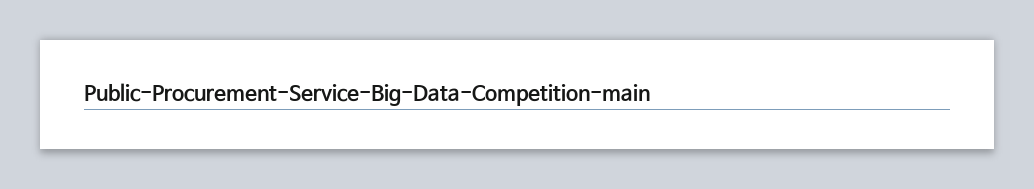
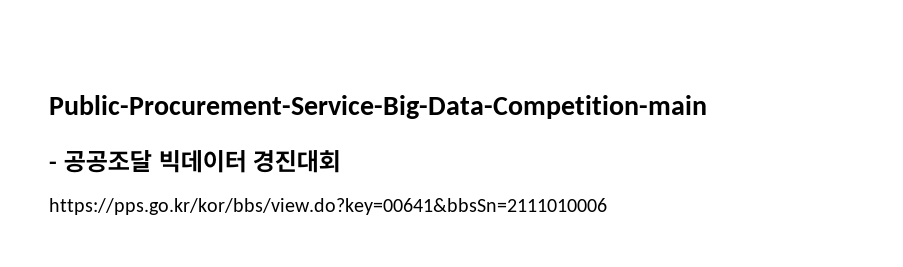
+ - 공공조달 빅데이터 경진대회
+ https://pps.go.kr/kor/bbs/view.do?key=00641&bbsSn=2111010006

